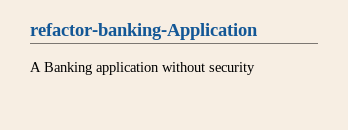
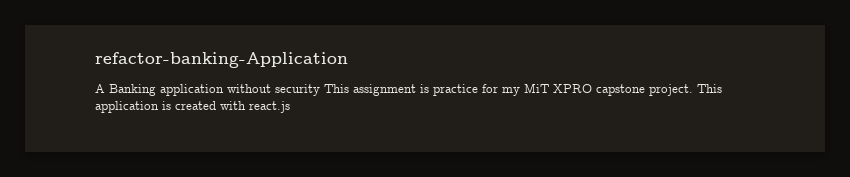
- A Banking application without security
+ A Banking application without security This assignment is practice for my MiT XPRO capstone project. This application is created with react.js

